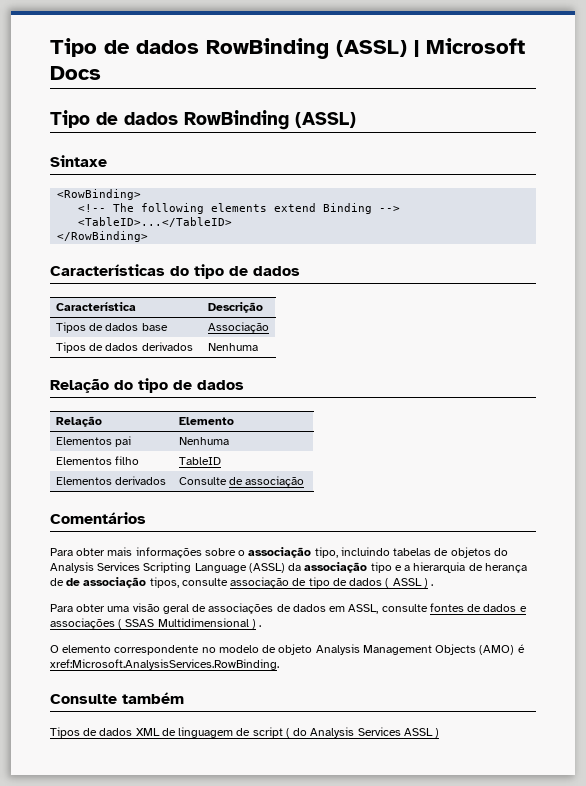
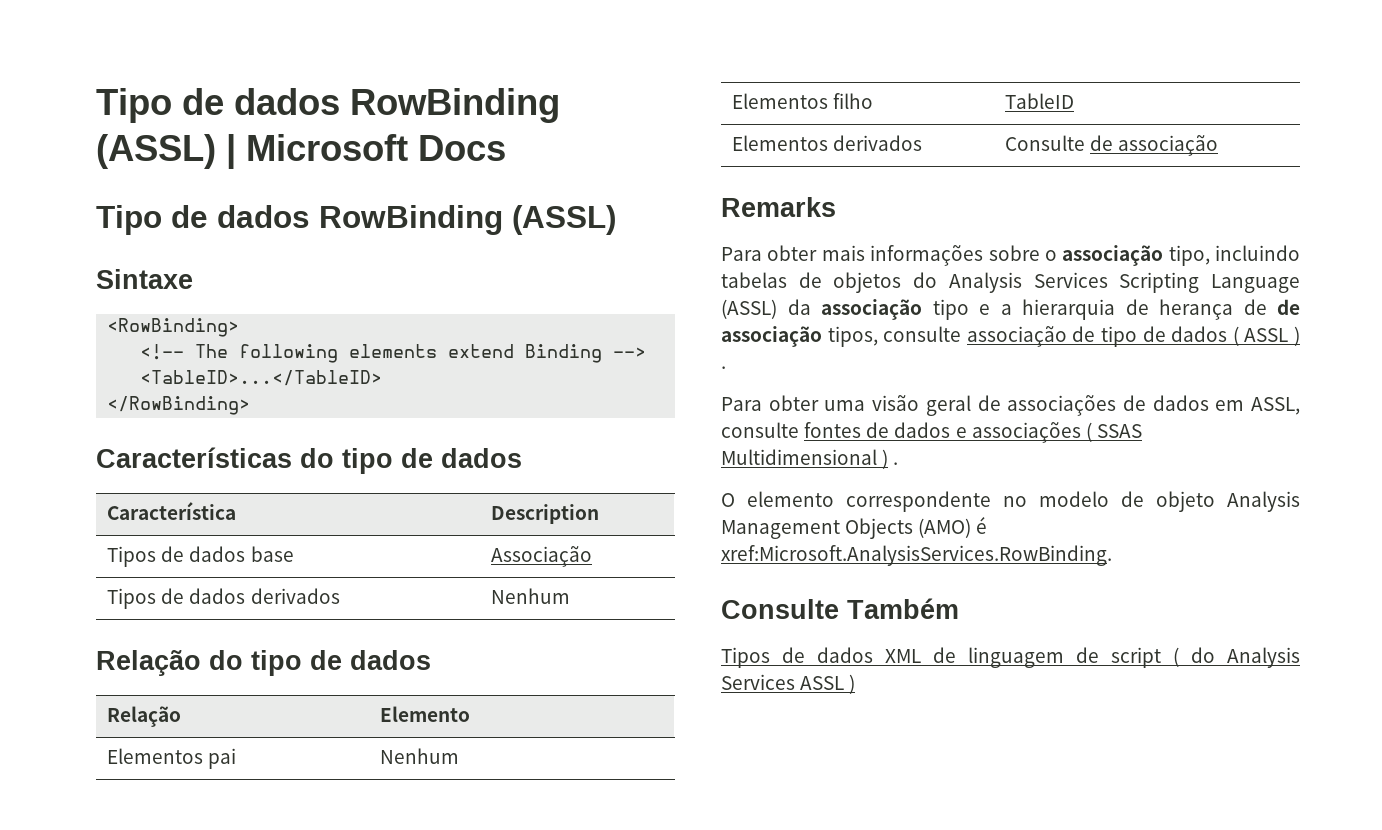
- Característica | Descrição
+ Característica | Description
- Tipos de dados derivados | Nenhuma
+ Tipos de dados derivados | Nenhum
- Elementos pai | Nenhuma
+ Elementos pai | Nenhum
- Comentários
+ Remarks
- Consulte também
+ Consulte Também

